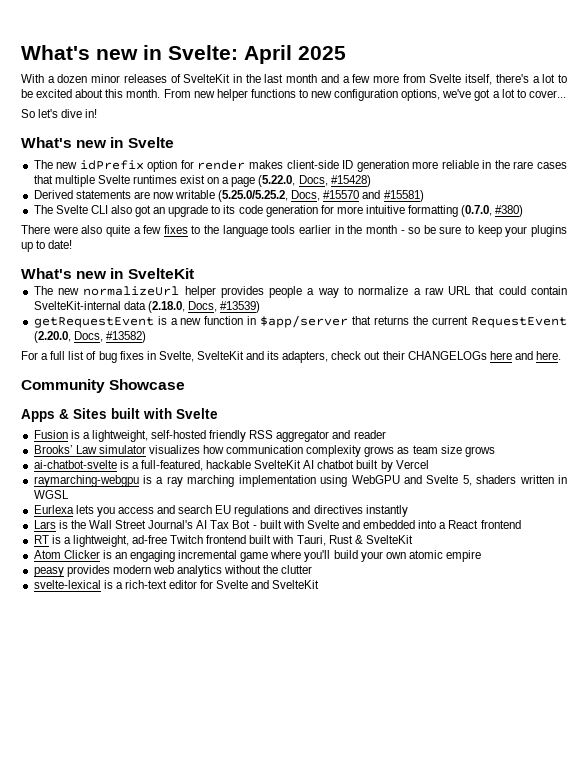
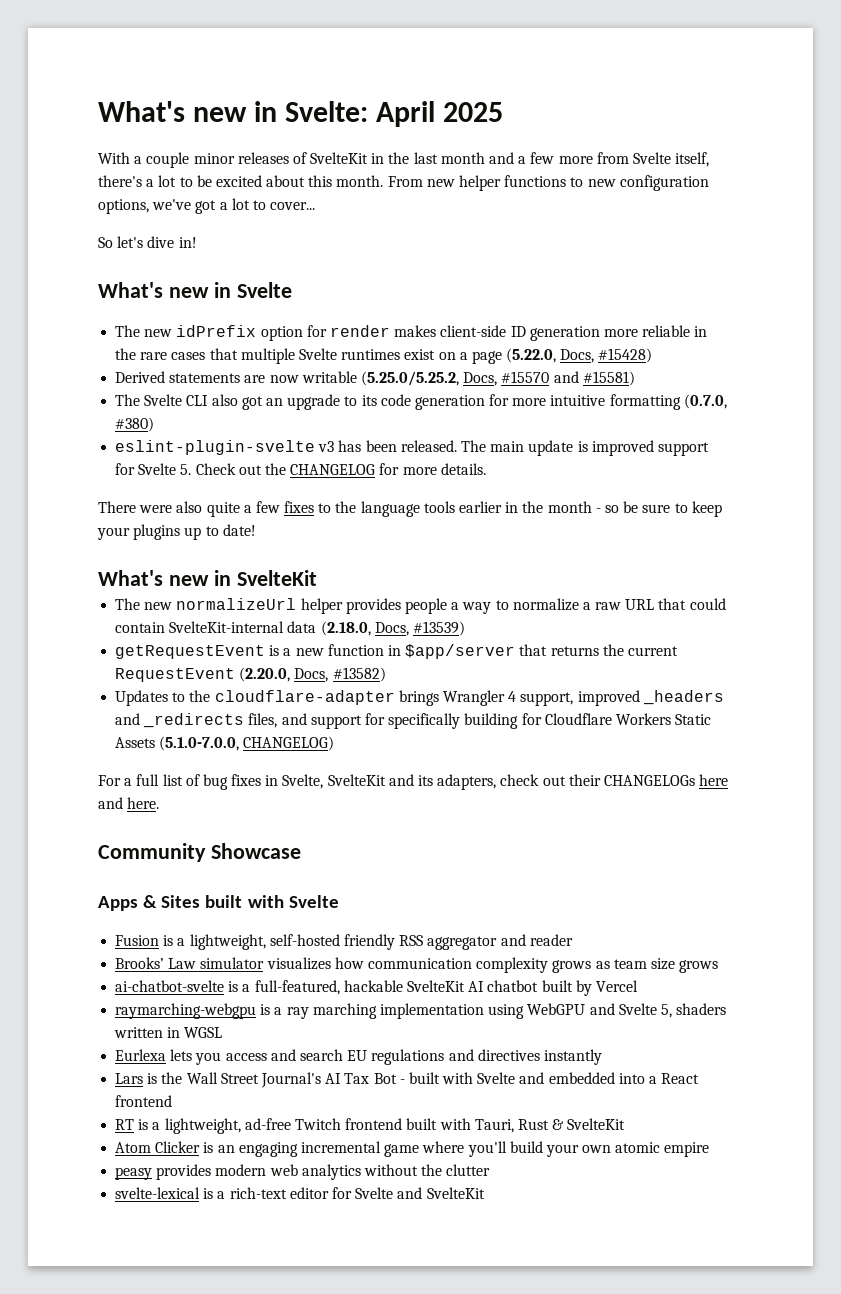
- With a dozen minor releases of SvelteKit in the last month and a few more from Svelte itself, there's a lot to be excited about this month.
+ With a couple minor releases of SvelteKit in the last month and a few more from Svelte itself, there's a lot to be excited about this month.
+ eslint-plugin-svelte v3 has been released. The main update is improved support for Svelte 5. Check out the CHANGELOG for more details.
+ Updates to the cloudflare-adapter brings Wrangler 4 support, improved _headers and _redirects files, and support for specifically building for Cloudflare Workers Static Assets (5.1.0-7.0.0, CHANGELOG)

